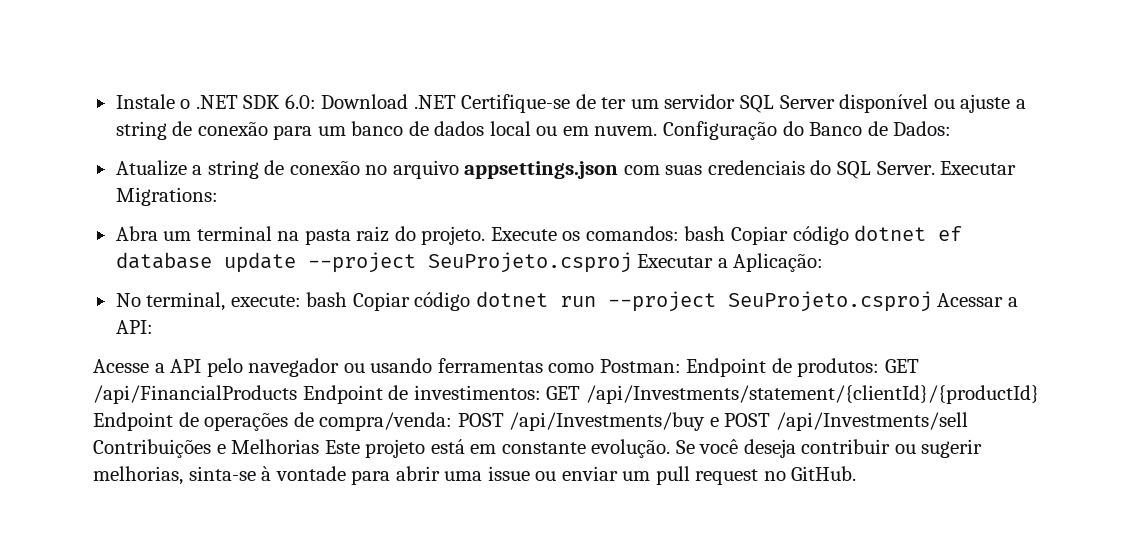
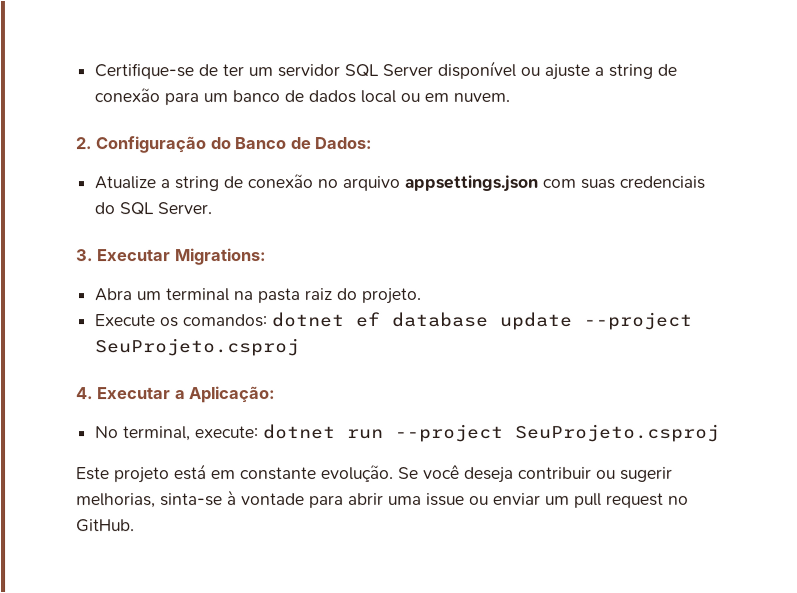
- Instale o .NET SDK 6.0: Download .NET Certifique-se de ter um servidor SQL Server disponível ou ajuste a string de conexão para um banco de dados local ou em nuvem. Configuração do Banco de Dados:
+ Certifique-se de ter um servidor SQL Server disponível ou ajuste a string de conexão para um banco de dados local ou em nuvem.
+ 2. Configuração do Banco de Dados:
- Atualize a string de conexão no arquivo appsettings.json com suas credenciais do SQL Server. Executar Migrations:
+ Atualize a string de conexão no arquivo appsettings.json com suas credenciais do SQL Server.
+ 3. Executar Migrations:
- Abra um terminal na pasta raiz do projeto. Execute os comandos: bash Copiar código dotnet ef database update --project SeuProjeto.csproj Executar a Aplicação:
+ Abra um terminal na pasta raiz do projeto.
+ Execute os comandos: dotnet ef database update --project SeuProjeto.csproj
+ 4. Executar a Aplicação:
- No terminal, execute: bash Copiar código dotnet run --project SeuProjeto.csproj Acessar a API:
- Acesse a API pelo navegador ou usando ferramentas como Postman: Endpoint de produtos: GET /api/FinancialProducts Endpoint de investimentos: GET /api/Investments/statement/{clientId}/{productId} Endpoint de operações de compra/venda: POST /api/Investments/buy e POST /api/Investments/sell Contribuições e Melhorias Este projeto está em constante evolução.
+ No terminal, execute: dotnet run --project SeuProjeto.csproj
+ Este projeto está em constante evolução.

